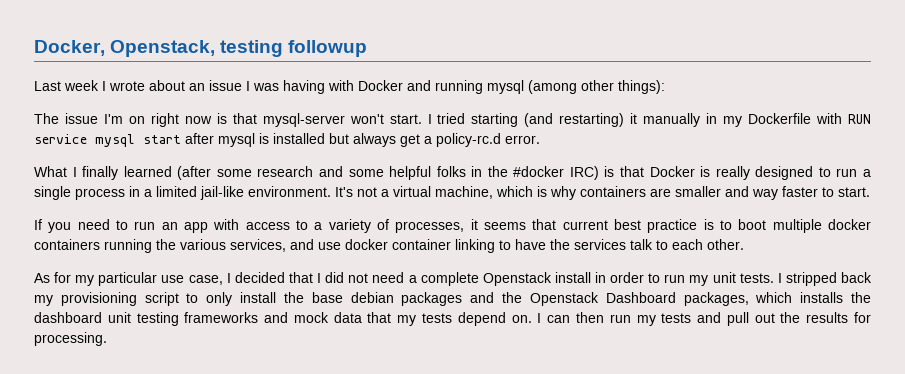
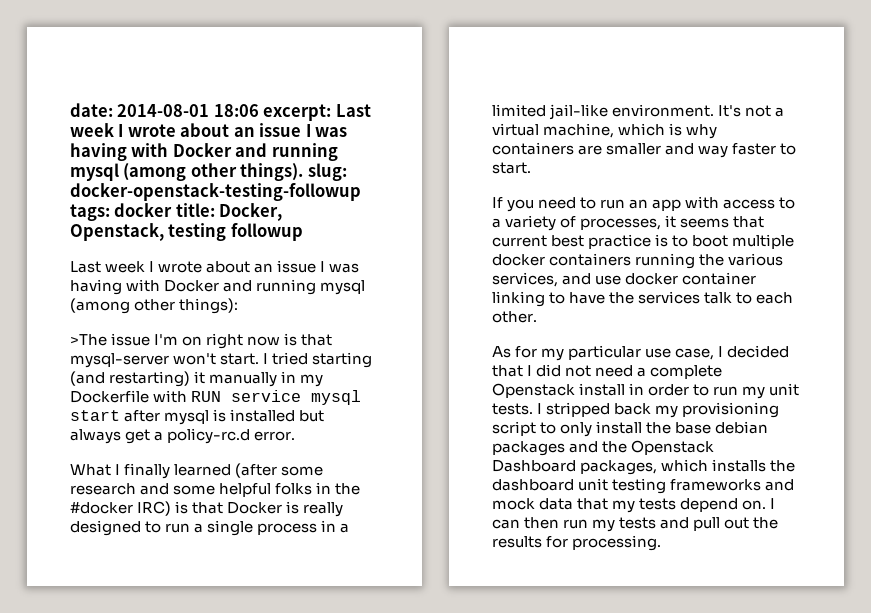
- Docker, Openstack, testing followup
+ date: 2014-08-01 18:06 excerpt: Last week I wrote about an issue I was having with Docker and running mysql (among other things). slug: docker-openstack-testing-followup tags: docker title: Docker, Openstack, testing followup
- The issue I'm on right now is that mysql-server won't start.
+ >The issue I'm on right now is that mysql-server won't start.

